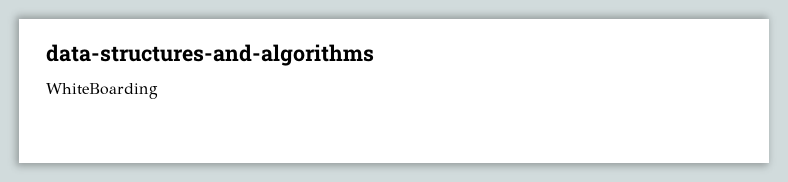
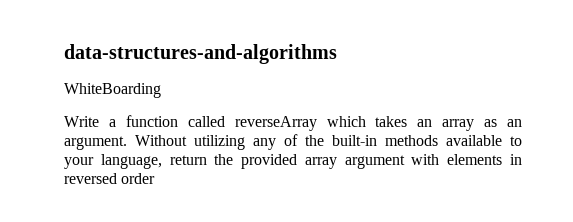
+ Write a function called reverseArray which takes an array as an argument. Without utilizing any of the built-in methods available to your language, return the provided array argument with elements in reversed order

